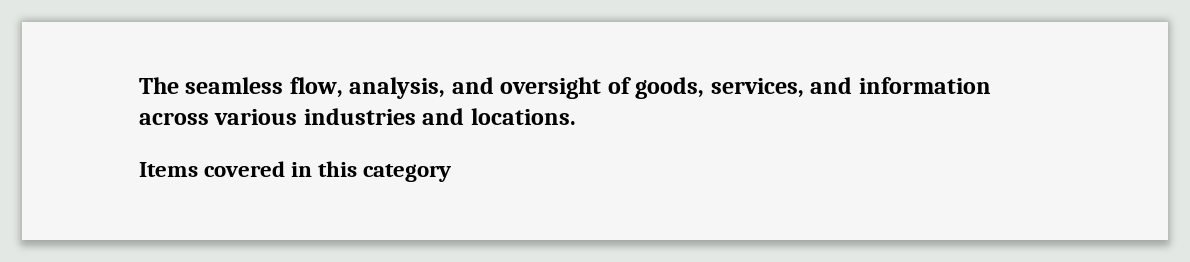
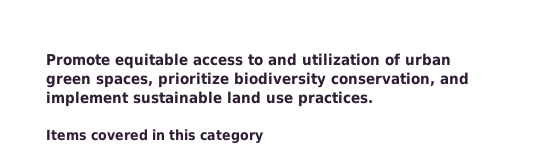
- The seamless flow, analysis, and oversight of goods, services, and information across various industries and locations.
+ Promote equitable access to and utilization of urban green spaces, prioritize biodiversity conservation, and implement sustainable land use practices.

